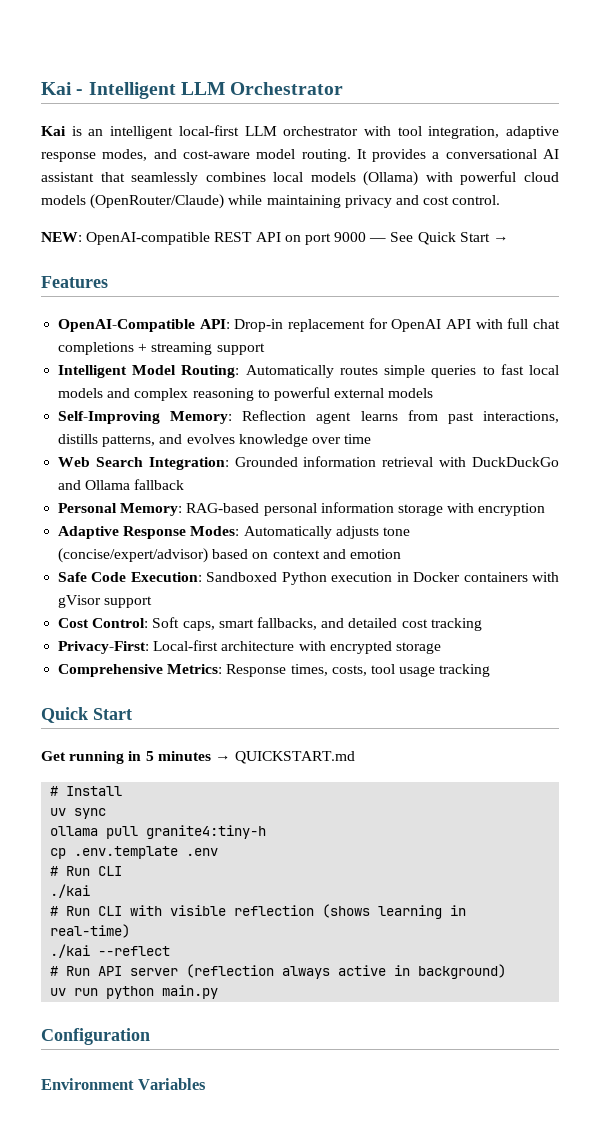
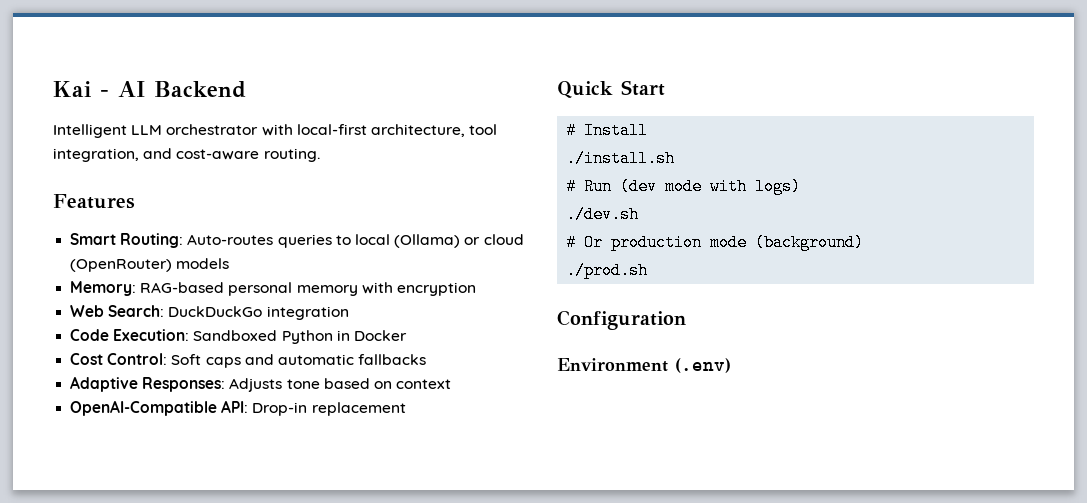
- Kai - Intelligent LLM Orchestrator
- Kai is an intelligent local-first LLM orchestrator with tool integration, adaptive response modes, and cost-aware model routing. It provides a conversational AI assistant that seamlessly combines local models (Ollama) with powerful cloud models (OpenRouter/Claude) while maintaining privacy and cost control.
- NEW: OpenAI-compatible REST API on port 9000 — See Quick Start →
+ Kai - AI Backend
+ Intelligent LLM orchestrator with local-first architecture, tool integration, and cost-aware routing.
  Features
- OpenAI-Compatible API: Drop-in replacement for OpenAI API with full chat completions + streaming support
- Intelligent Model Routing: Automatically routes simple queries to fast local models and complex reasoning to powerful external models
- Self-Improving Memory: Reflection agent learns from past interactions, distills patterns, and evolves knowledge over time
- Web Search Integration: Grounded information retrieval with DuckDuckGo and Ollama fallback
- Personal Memory: RAG-based personal information storage with encryption
- Adaptive Response Modes: Automatically adjusts tone (concise/expert/advisor) based on context and emotion
- Safe Code Execution: Sandboxed Python execution in Docker containers with gVisor support
- Cost Control: Soft caps, smart fallbacks, and detailed cost tracking
- Privacy-First: Local-first architecture with encrypted storage
- Comprehensive Metrics: Response times, costs, tool usage tracking
+ Smart Routing: Auto-routes queries to local (Ollama) or cloud (OpenRouter) models
+ Memory: RAG-based personal memory with encryption
+ Web Search: DuckDuckGo integration
+ Code Execution: Sandboxed Python in Docker
+ Cost Control: Soft caps and automatic fallbacks
+ Adaptive Responses: Adjusts tone based on context
+ OpenAI-Compatible API: Drop-in replacement
  Quick Start
- Get running in 5 minutes → QUICKSTART.md
  # Install
- uv sync
- ollama pull granite4:tiny-h
- cp .env.template .env
- # Run CLI
- ./kai
- # Run CLI with visible reflection (shows learning in real-time)
- ./kai --reflect
- # Run API server (reflection always active in background)
- uv run python main.py
+ ./install.sh
+ # Run (dev mode with logs)
+ ./dev.sh
+ # Or production mode (background)
+ ./prod.sh
- Environment Variables
+ Environment (.env)

